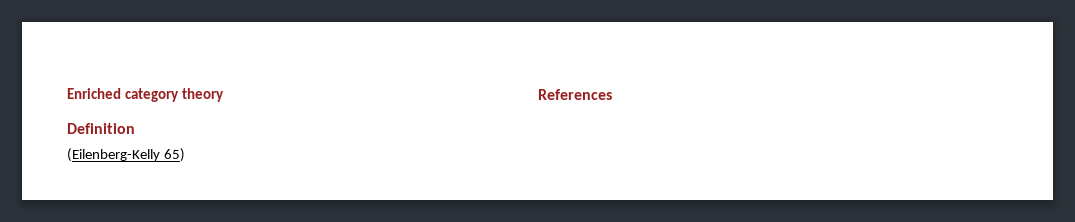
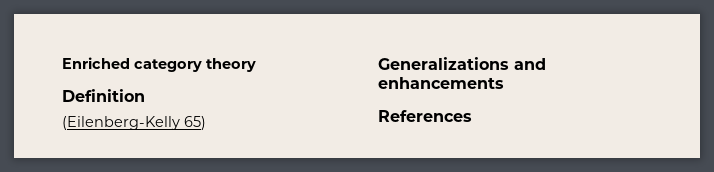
+ Generalizations and enhancements

